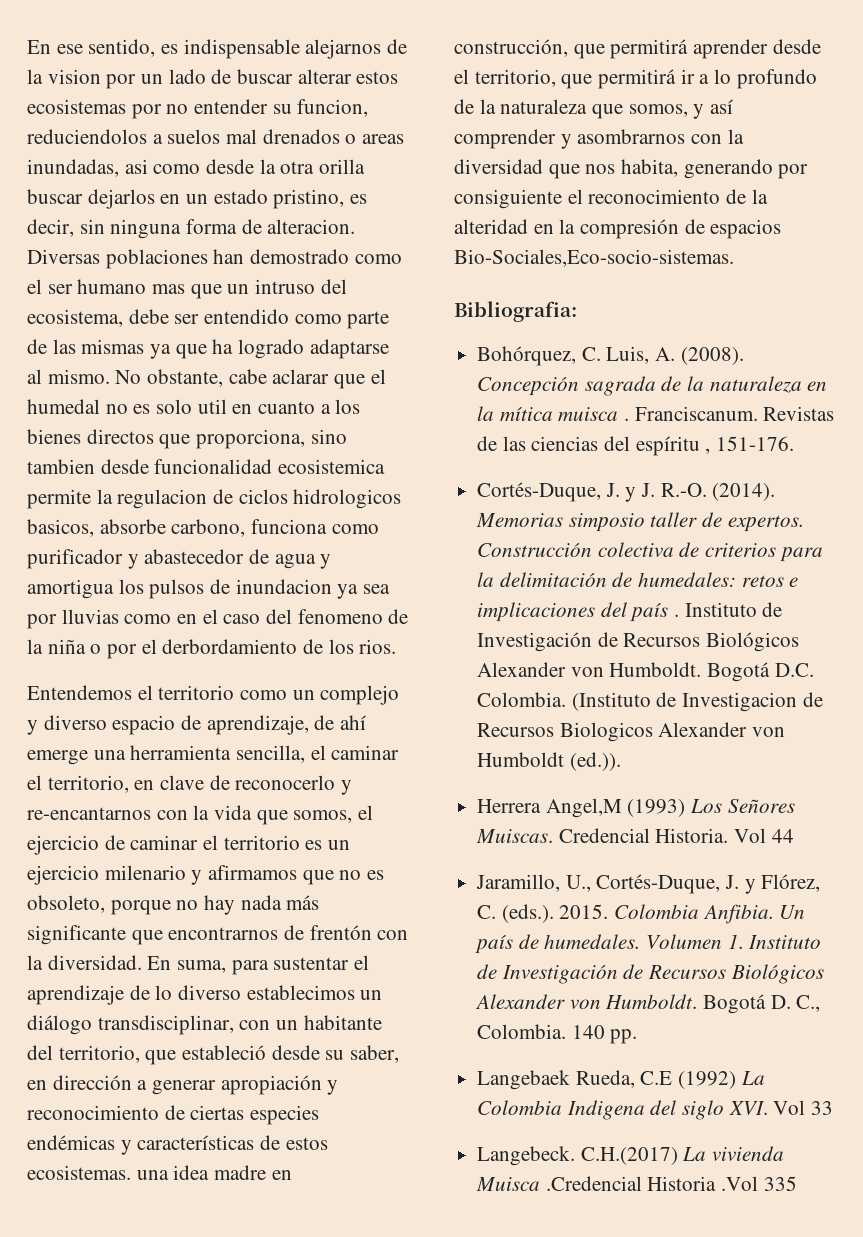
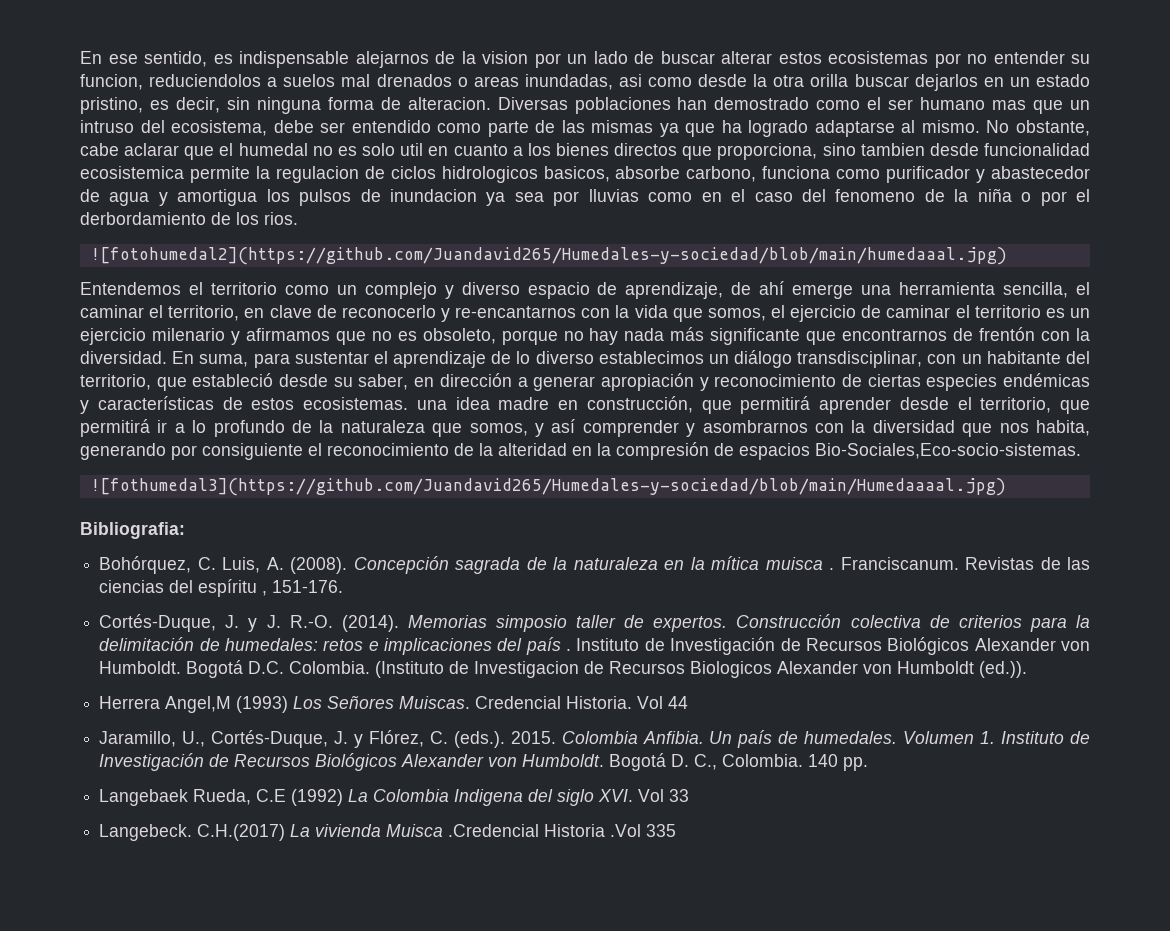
+ ![fotohumedal2](https://github.com/Juandavid265/Humedales-y-sociedad/blob/main/humedaaal.jpg)
+ ![fothumedal3](https://github.com/Juandavid265/Humedales-y-sociedad/blob/main/Humedaaaal.jpg)

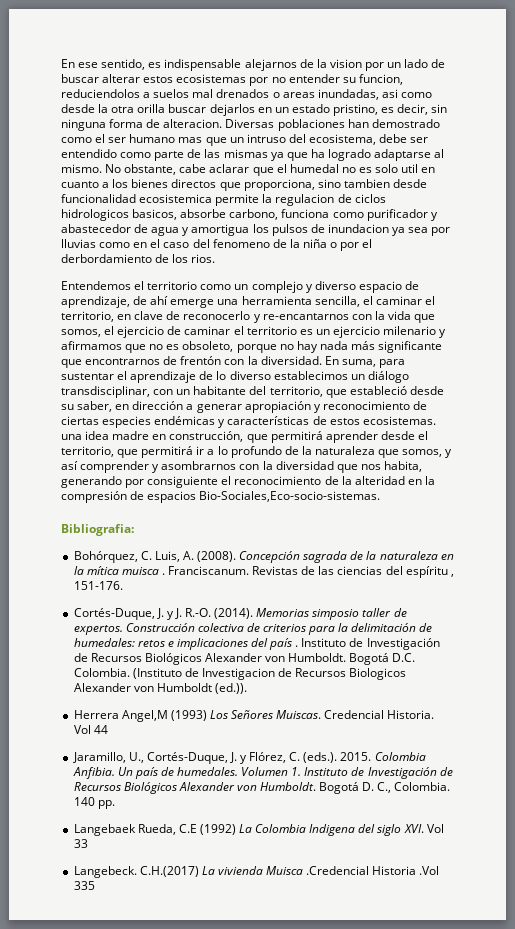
- ![fotohumedal2](https://github.com/Juandavid265/Humedales-y-sociedad/blob/main/humedaaal.jpg)
- ![fothumedal3](https://github.com/Juandavid265/Humedales-y-sociedad/blob/main/Humedaaaal.jpg)

